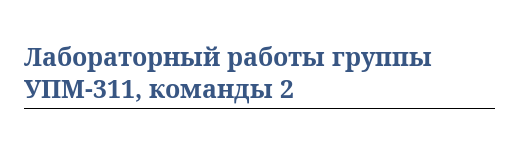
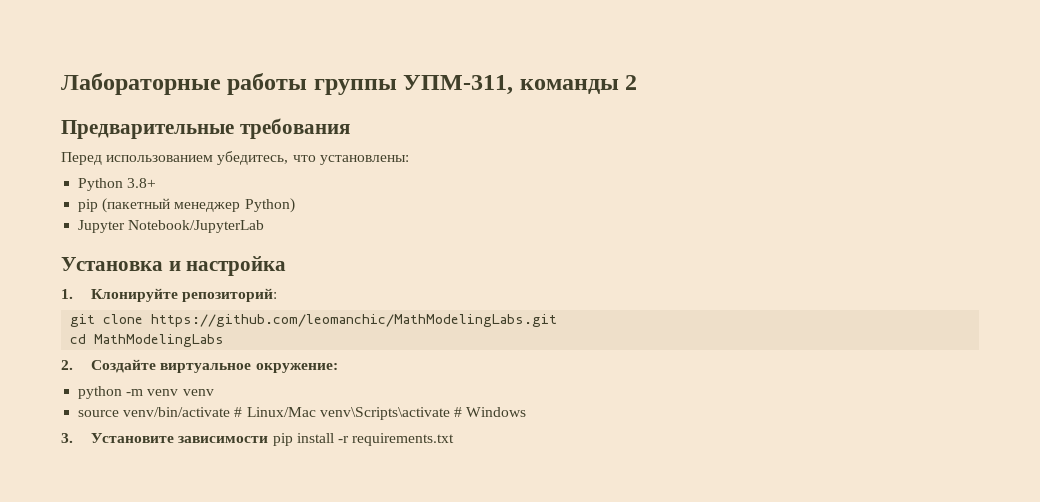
- Лабораторный работы группы УПМ-311, команды 2
+ Лабораторные работы группы УПМ-311, команды 2
+ Предварительные требования
+ Перед использованием убедитесь, что установлены:
+ Python 3.8+
+ pip (пакетный менеджер Python)
+ Jupyter Notebook/JupyterLab
+ Установка и настройка
+ 1. Клонируйте репозиторий:
+ git clone https://github.com/leomanchic/MathModelingLabs.git
+ cd MathModelingLabs
+ 2. Создайте виртуальное окружение:
+ python -m venv venv
+ source venv/bin/activate # Linux/Mac venv\Scripts\activate # Windows
+ 3. Установите зависимости pip install -r requirements.txt

